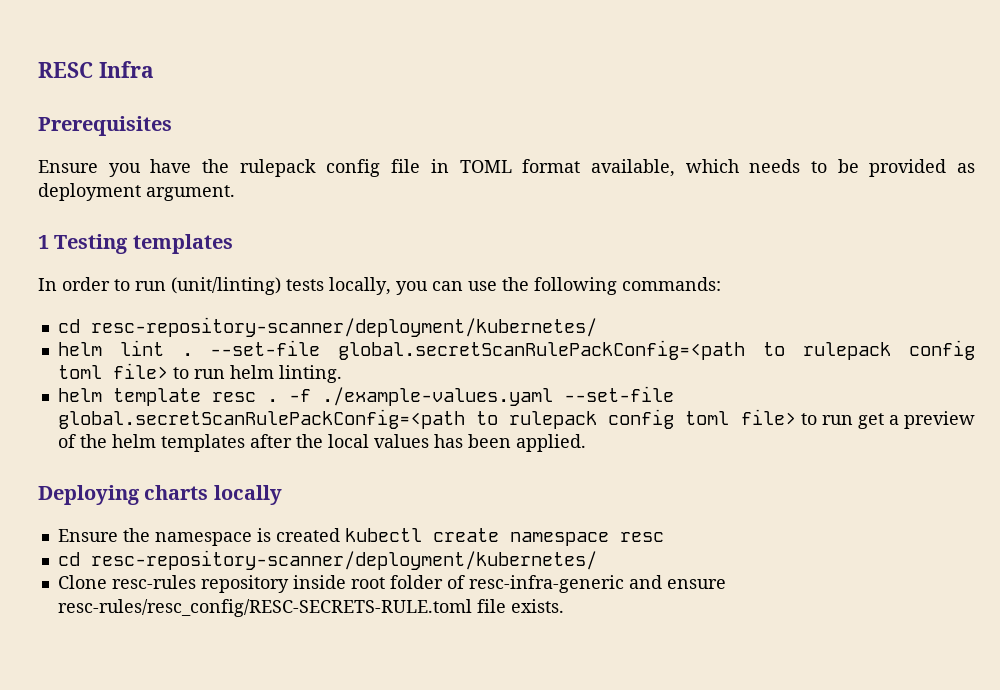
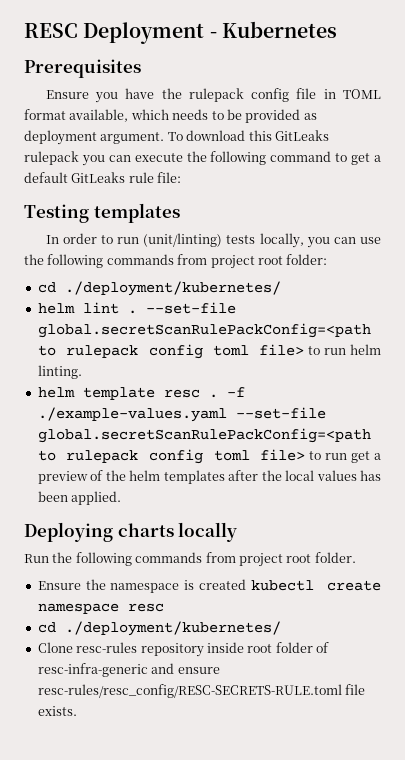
- RESC Infra
+ RESC Deployment - Kubernetes
- Ensure you have the rulepack config file in TOML format available, which needs to be provided as deployment argument.
- 1 Testing templates
+ Ensure you have the rulepack config file in TOML format available, which needs to be provided as deployment argument. To download this GitLeaks rulepack you can execute the following command to get a default GitLeaks rule file:
+ Testing templates
- In order to run (unit/linting) tests locally, you can use the following commands:
- cd resc-repository-scanner/deployment/kubernetes/
+ In order to run (unit/linting) tests locally, you can use the following commands from project root folder:
+ cd ./deployment/kubernetes/
+ Run the following commands from project root folder.
  Ensure the namespace is created kubectl create namespace resc
- cd resc-repository-scanner/deployment/kubernetes/
+ cd ./deployment/kubernetes/

